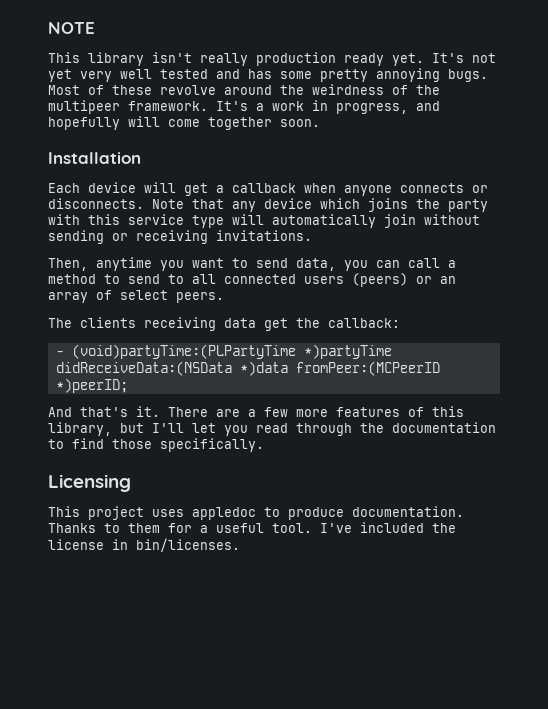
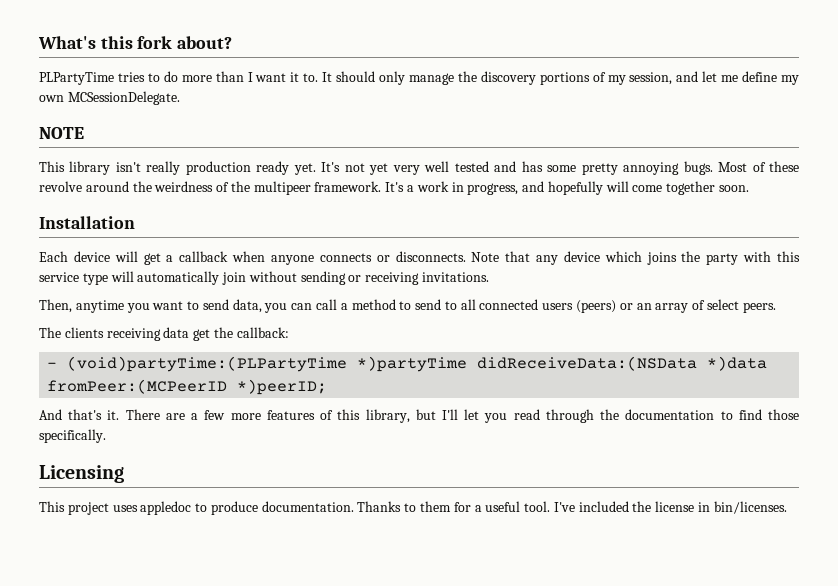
+ What's this fork about?
+ PLPartyTime tries to do more than I want it to. It should only manage the discovery portions of my session, and let me define my own MCSessionDelegate.

